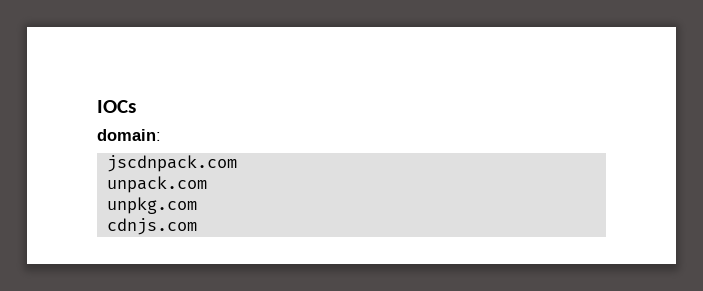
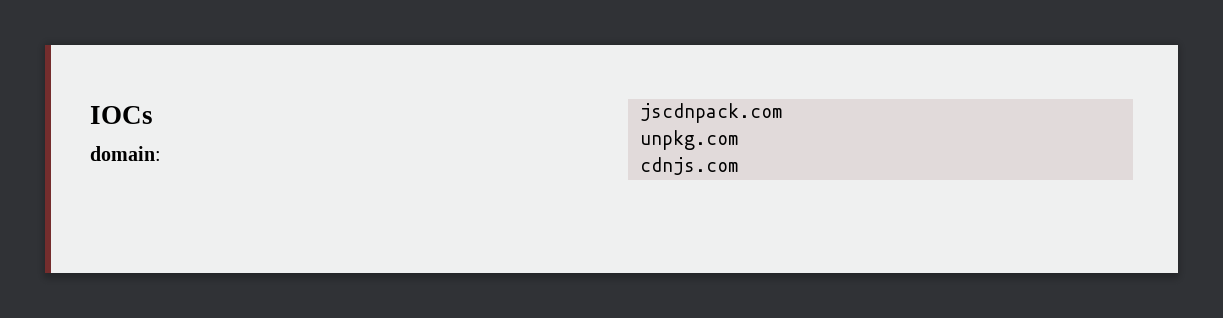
- unpack.com

